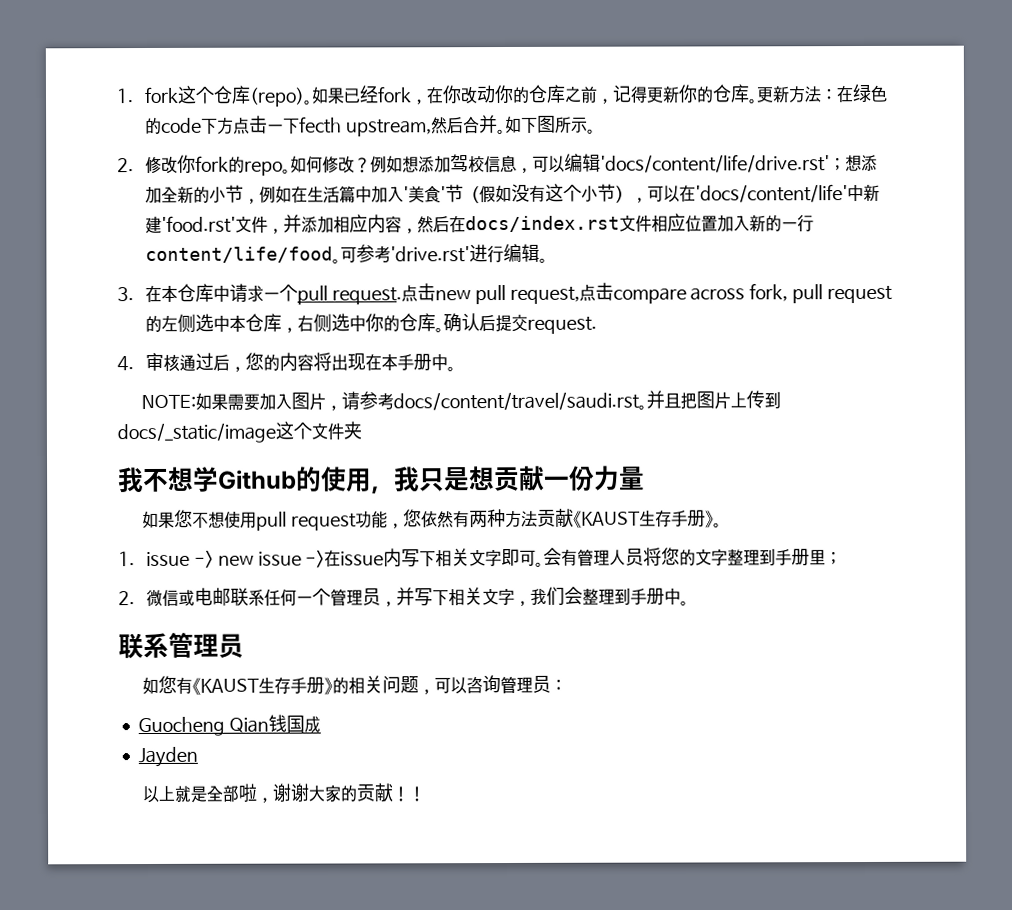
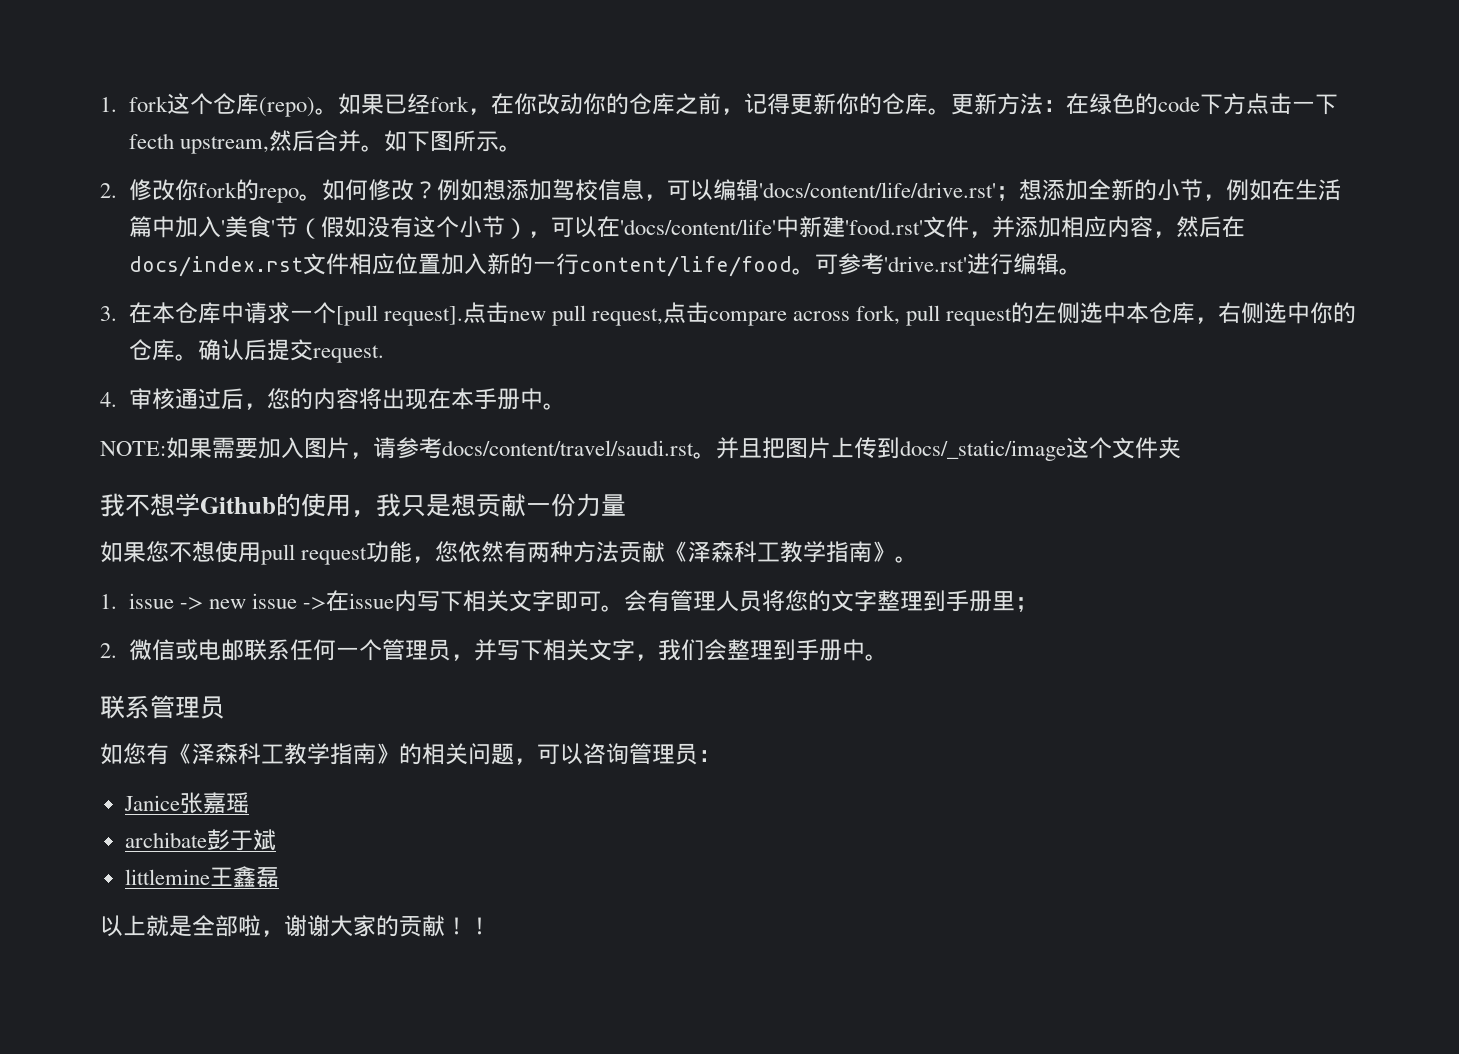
- 3.在本仓库中请求一个pull request.
+ 3.在本仓库中请求一个[pull request].
- 如果您不想使用pull request功能，您依然有两种方法贡献《KAUST生存手册》。
+ 如果您不想使用pull request功能，您依然有两种方法贡献《泽森科工教学指南》。
- 如您有《KAUST生存手册》的相关问题，可以咨询管理员：
+ 如您有《泽森科工教学指南》的相关问题，可以咨询管理员：
- Guocheng Qian钱国成
- Jayden
+ Janice张嘉瑶
+ archibate彭于斌
+ littlemine王鑫磊

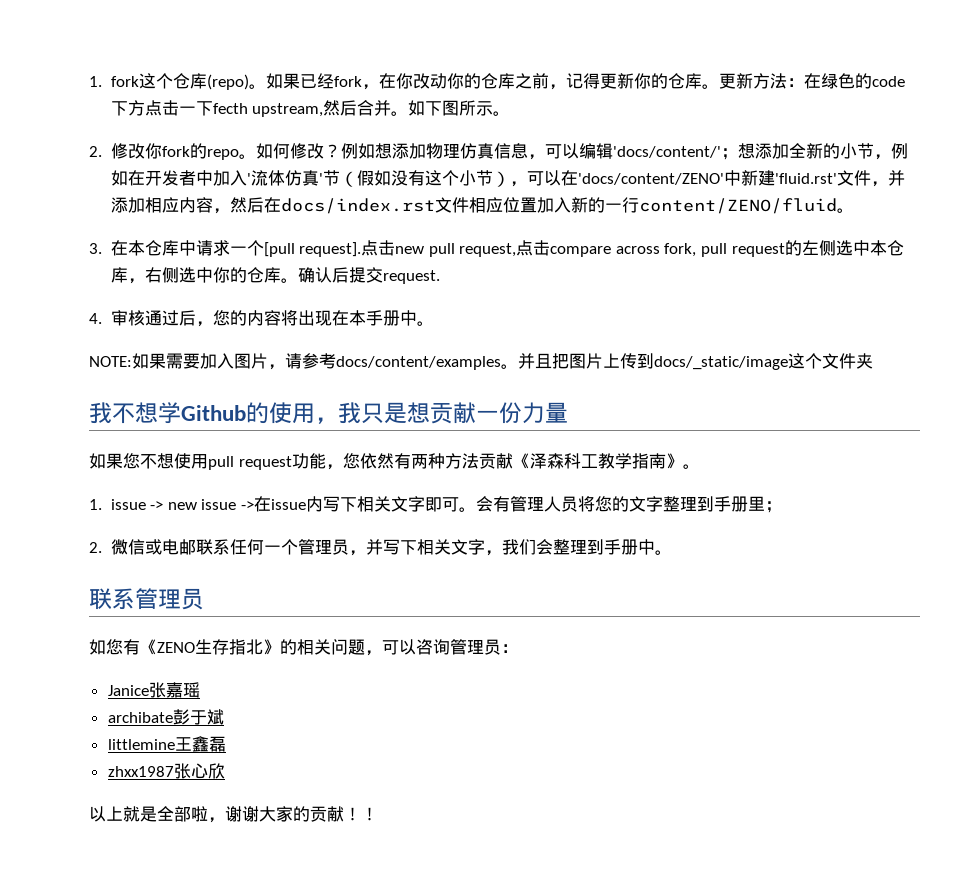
- 例如想添加驾校信息，可以编辑'docs/content/life/drive.rst'；想添加全新的小节，例如在生活篇中加入'美食'节（假如没有这个小节），可以在'docs/content/life'中新建'food.rst'文件，并添加相应内容，然后在docs/index.rst文件相应位置加入新的一行content/life/food。可参考'drive.rst'进行编辑。
+ 例如想添加物理仿真信息，可以编辑'docs/content/'；想添加全新的小节，例如在开发者中加入'流体仿真'节（假如没有这个小节），可以在'docs/content/ZENO'中新建'fluid.rst'文件，并添加相应内容，然后在docs/index.rst文件相应位置加入新的一行content/ZENO/fluid。
- NOTE:如果需要加入图片，请参考docs/content/travel/saudi.rst。
+ NOTE:如果需要加入图片，请参考docs/content/examples。
- 如您有《泽森科工教学指南》的相关问题，可以咨询管理员：
+ 如您有《ZENO生存指北》的相关问题，可以咨询管理员：
+ zhxx1987张心欣

